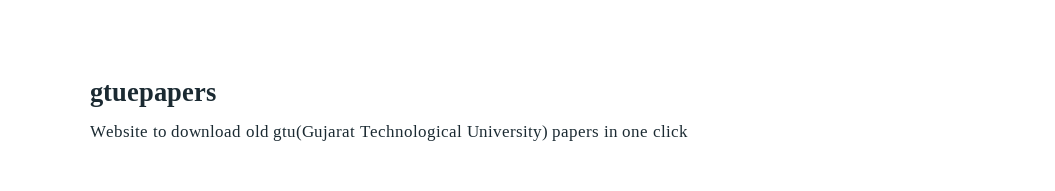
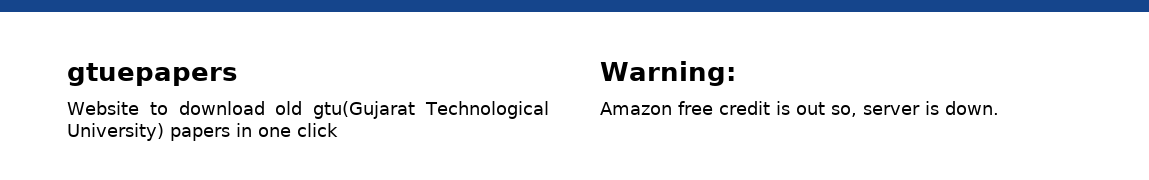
+ Warning:
+ Amazon free credit is out so, server is down.

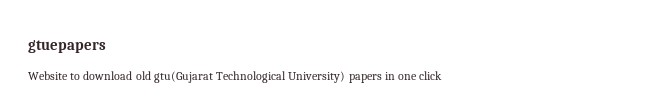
- Warning:
- Amazon free credit is out so, server is down.

